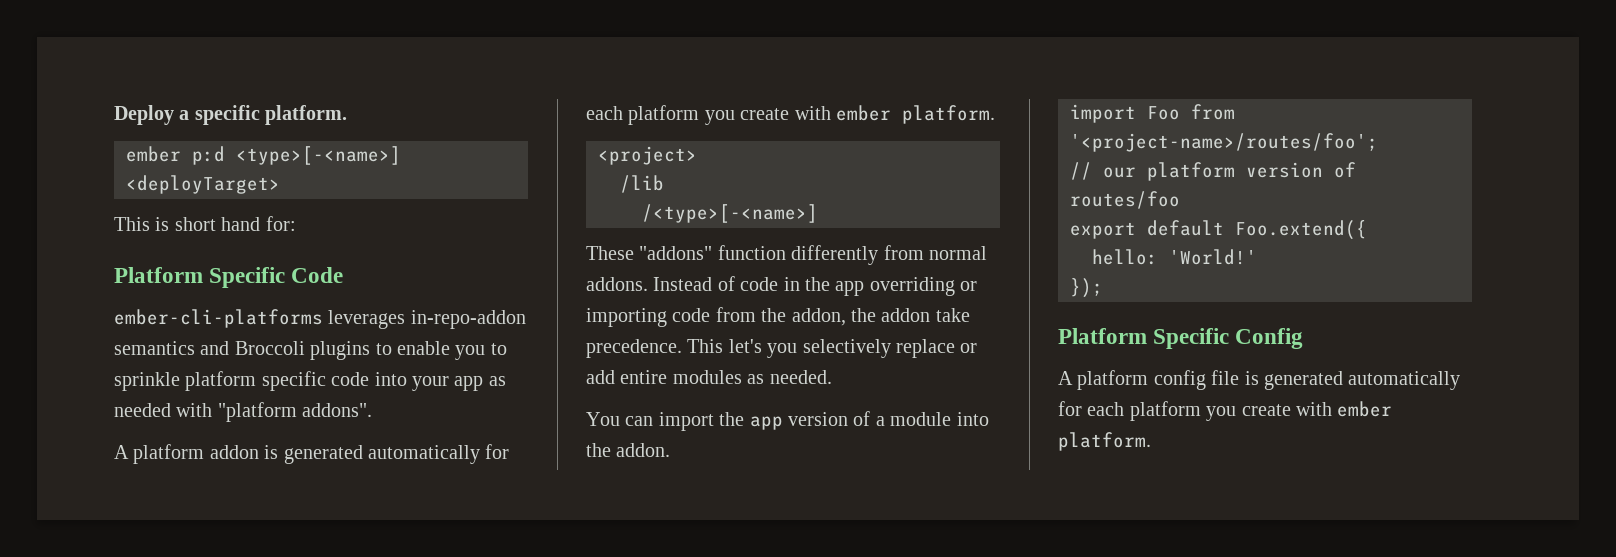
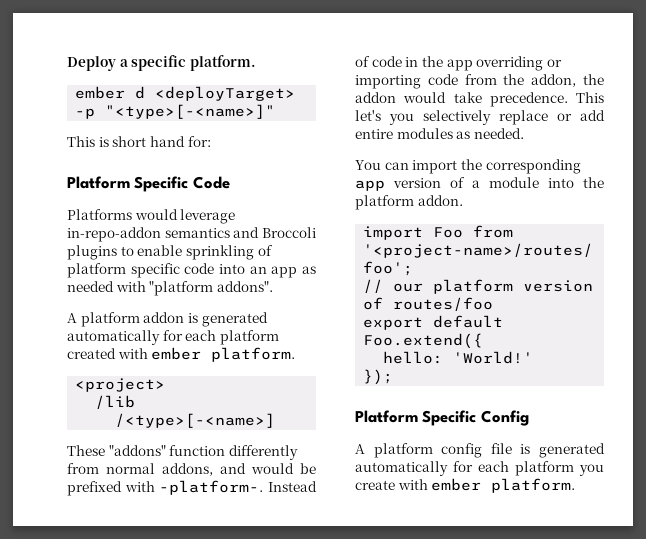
- ember p:d <type>[-<name>] <deployTarget>
+ ember d <deployTarget> -p "<type>[-<name>]"
- ember-cli-platforms leverages in-repo-addon semantics and Broccoli plugins to enable you to sprinkle platform specific code into your app as needed with "platform addons".
+ Platforms would leverage in-repo-addon semantics and Broccoli plugins to enable sprinkling of platform specific code into an app as needed with "platform addons".
- A platform addon is generated automatically for each platform you create with ember platform.
+ A platform addon is generated automatically for each platform created with ember platform.
- These "addons" function differently from normal addons.
+ These "addons" function differently from normal addons, and would be prefixed with -platform-.
- Instead of code in the app overriding or importing code from the addon, the addon take precedence.
+ Instead of code in the app overriding or importing code from the addon, the addon would take precedence.
- You can import the app version of a module into the addon.
+ You can import the corresponding app version of a module into the platform addon.

